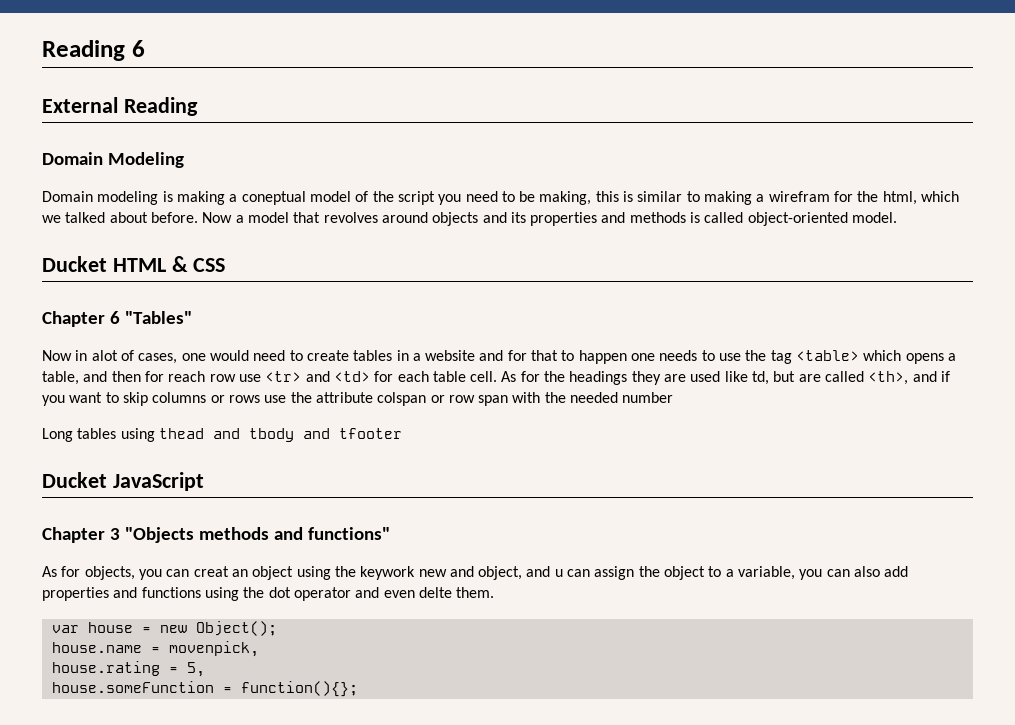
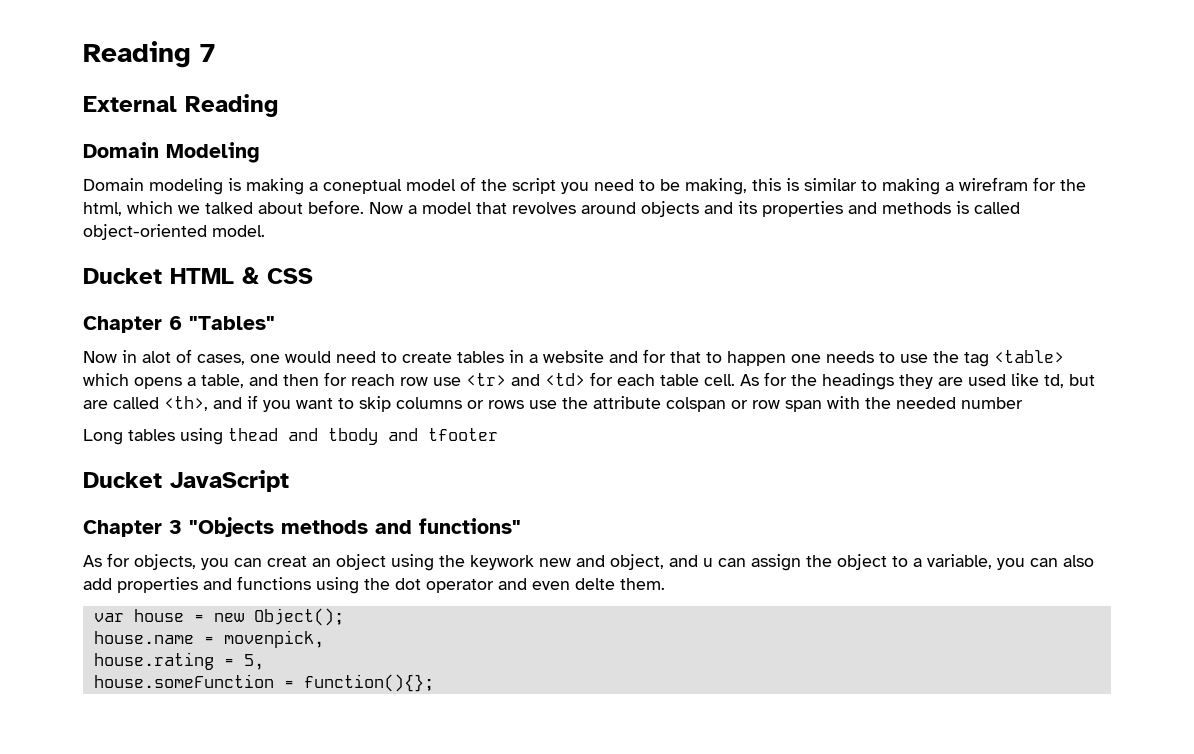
- Reading 6
+ Reading 7

